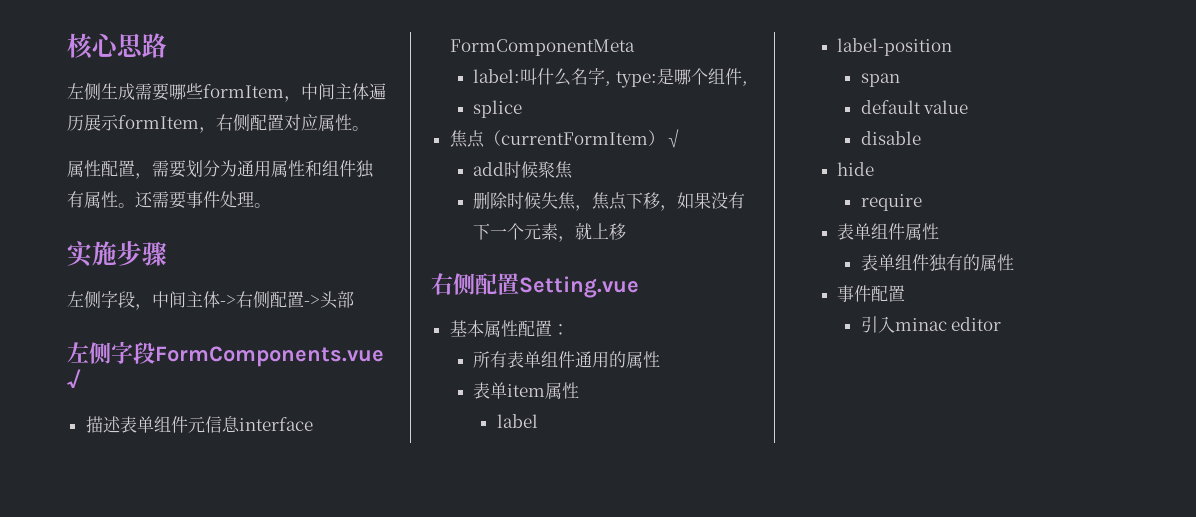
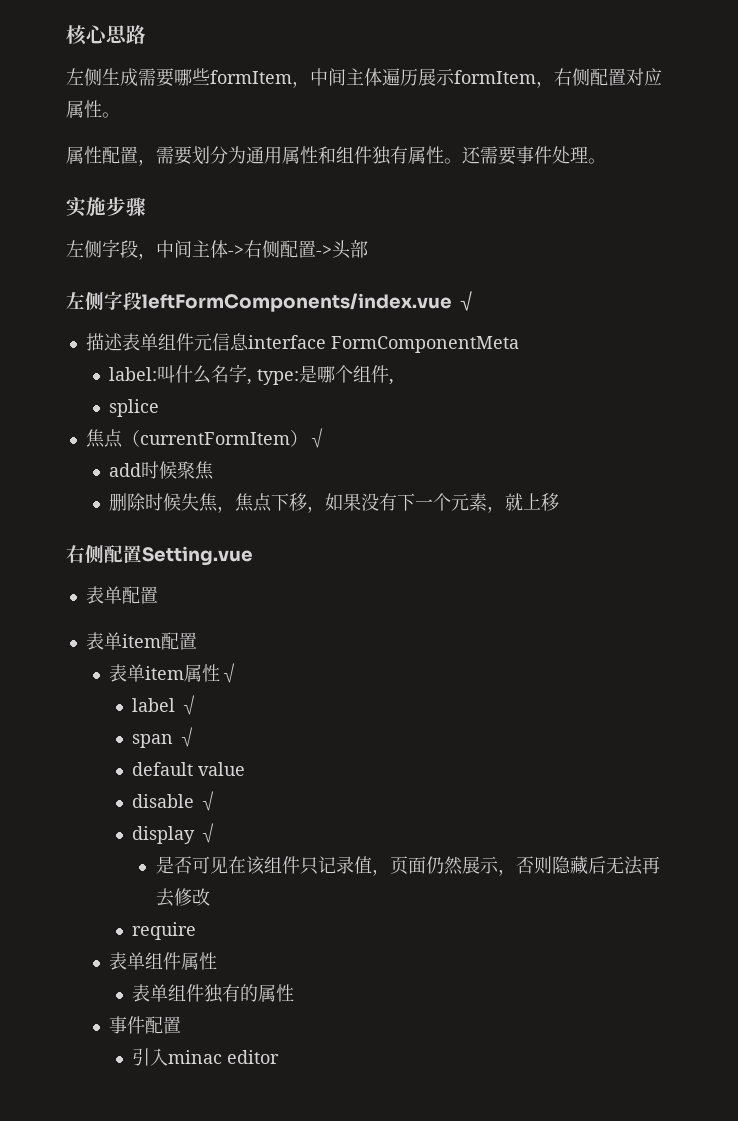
- 左侧字段FormComponents.vue √
+ 左侧字段leftFormComponents/index.vue √
- 基本属性配置：
- 所有表单组件通用的属性
+ 表单配置
+ 表单item配置
- 表单item属性
+ 表单item属性√
- label
- label-position
+ label √
- span
+ span √
- disable
- hide
+ disable √
+ display √
+ 是否可见在该组件只记录值，页面仍然展示，否则隐藏后无法再去修改

